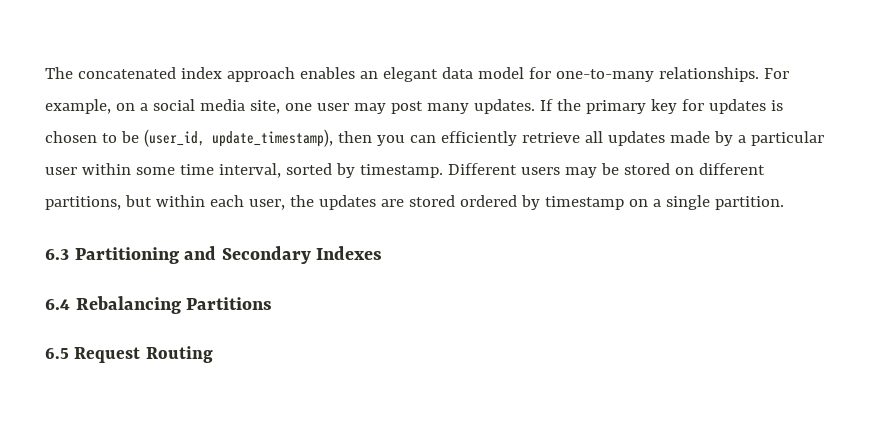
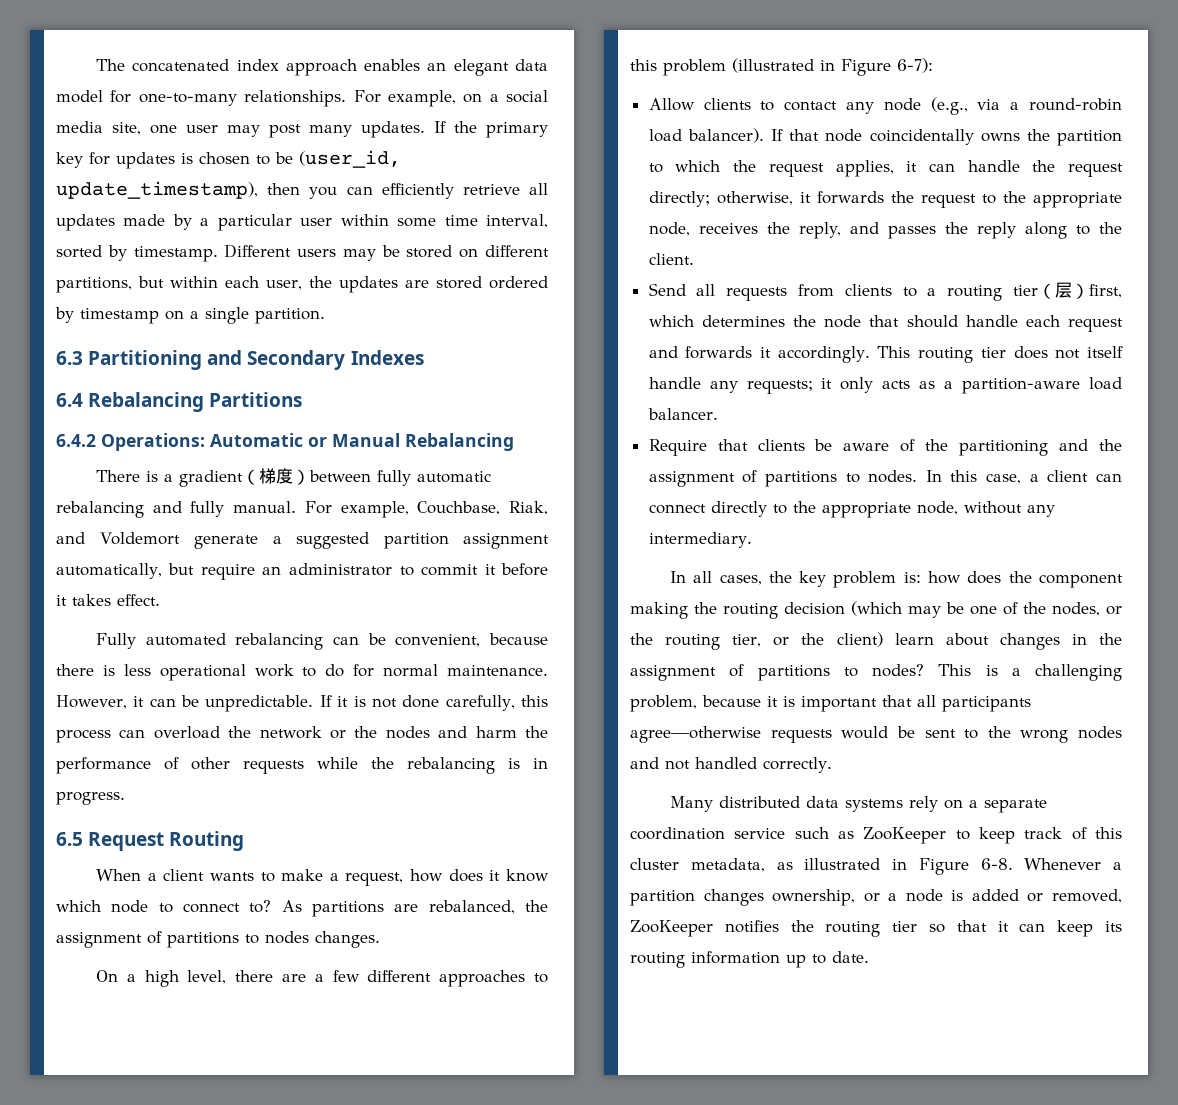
+ 6.4.2 Operations: Automatic or Manual Rebalancing
+ There is a gradient（梯度）between fully automatic rebalancing and fully manual. For example, Couchbase, Riak, and Voldemort generate a suggested partition assignment automatically, but require an administrator to commit it before it takes effect.
+ Fully automated rebalancing can be convenient, because there is less operational work to do for normal maintenance. However, it can be unpredictable. If it is not done carefully, this process can overload the network or the nodes and harm the performance of other requests while the rebalancing is in progress.
  6.5 Request Routing
+ When a client wants to make a request, how does it know which node to connect to? As partitions are rebalanced, the assignment of partitions to nodes changes.
+ On a high level, there are a few different approaches to this problem (illustrated in Figure 6-7):
+ Allow clients to contact any node (e.g., via a round-robin load balancer). If that node coincidentally owns the partition to which the request applies, it can handle the request directly; otherwise, it forwards the request to the appropriate node, receives the reply, and passes the reply along to the client.
+ Send all requests from clients to a routing tier（层）first, which determines the node that should handle each request and forwards it accordingly. This routing tier does not itself handle any requests; it only acts as a partition-aware load balancer.
+ Require that clients be aware of the partitioning and the assignment of partitions to nodes. In this case, a client can connect directly to the appropriate node, without any intermediary.
+ In all cases, the key problem is: how does the component making the routing decision (which may be one of the nodes, or the routing tier, or the client) learn about changes in the assignment of partitions to nodes? This is a challenging problem, because it is important that all participants agree—otherwise requests would be sent to the wrong nodes and not handled correctly.
+ Many distributed data systems rely on a separate coordination service such as ZooKeeper to keep track of this cluster metadata, as illustrated in Figure 6-8. Whenever a partition changes ownership, or a node is added or removed, ZooKeeper notifies the routing tier so that it can keep its routing information up to date.

